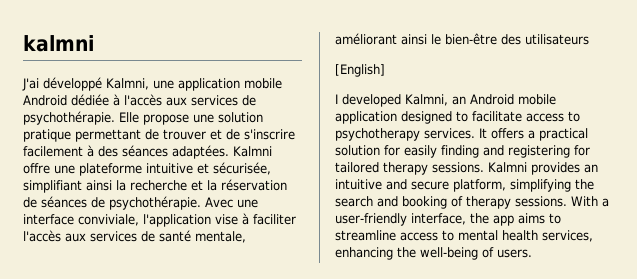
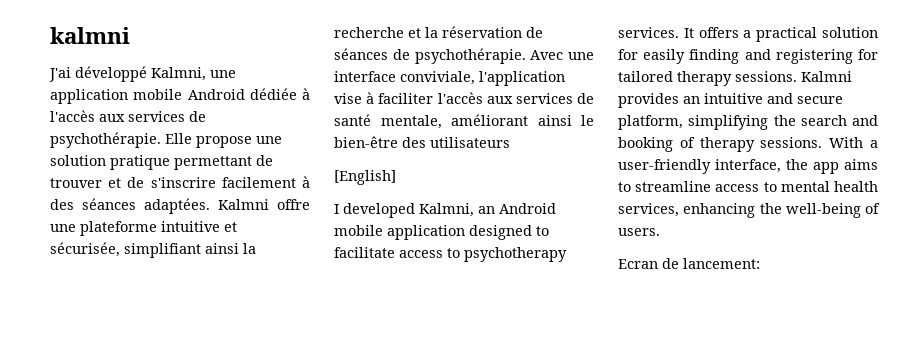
+ Ecran de lancement:

